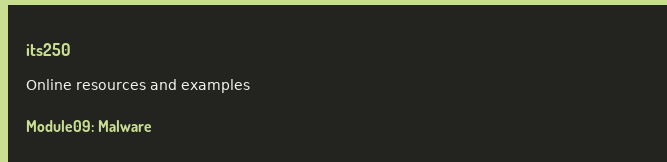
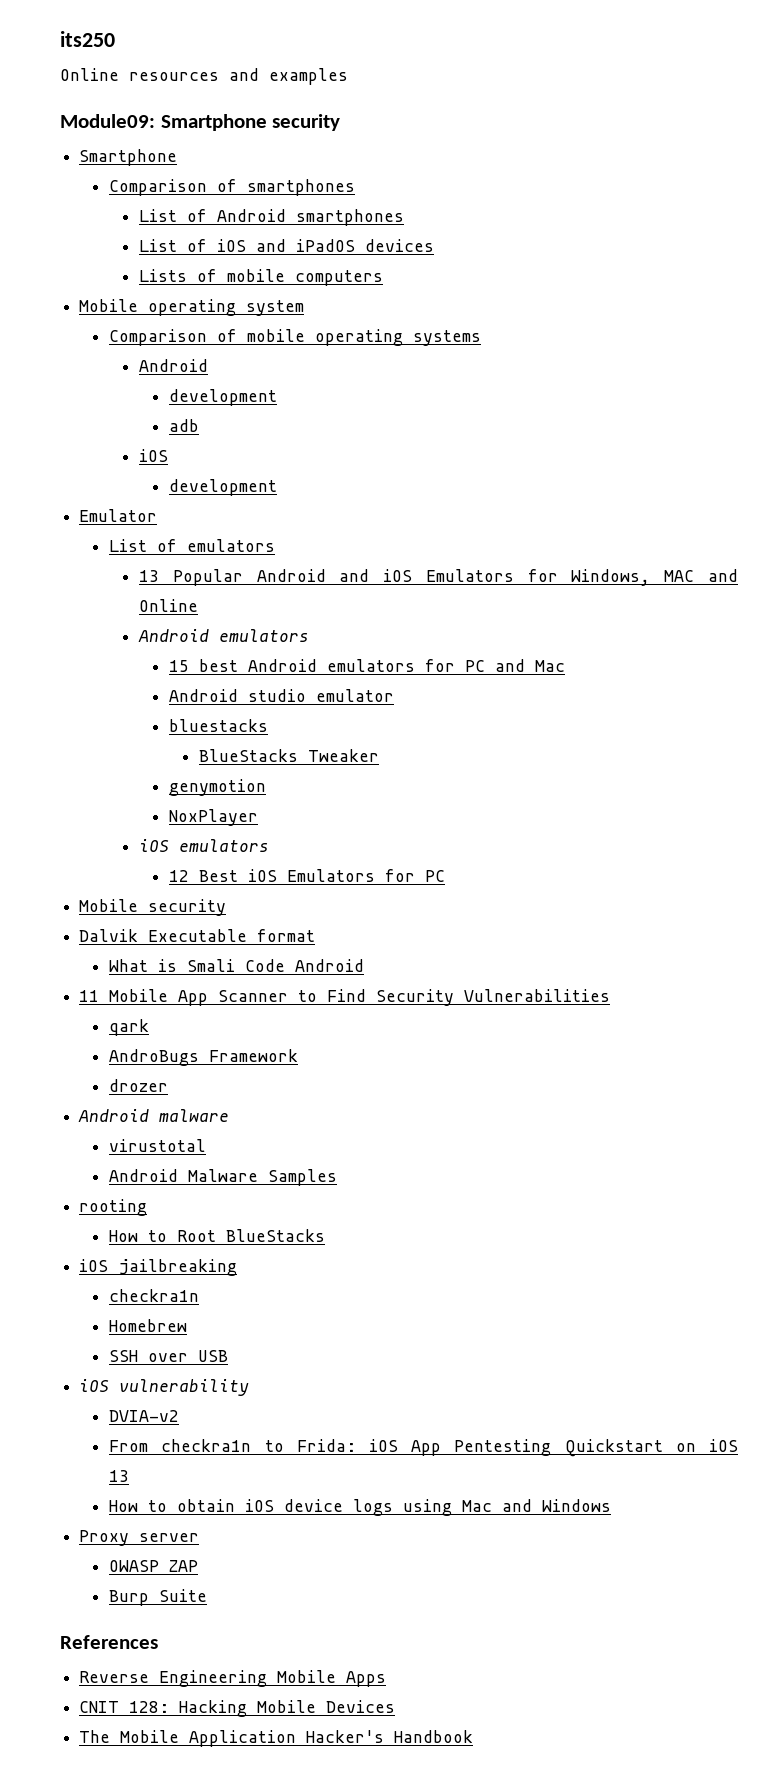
- Module09: Malware
+ Module09: Smartphone security
+ Smartphone
+ Comparison of smartphones
+ List of Android smartphones
+ List of iOS and iPadOS devices
+ Lists of mobile computers
+ Mobile operating system
+ Comparison of mobile operating systems
+ Android
+ development
+ adb
+ iOS
+ development
+ Emulator
+ List of emulators
+ 13 Popular Android and iOS Emulators for Windows, MAC and Online
+ Android emulators
+ 15 best Android emulators for PC and Mac
+ Android studio emulator
+ bluestacks
+ BlueStacks Tweaker
+ genymotion
+ NoxPlayer
+ iOS emulators
+ 12 Best iOS Emulators for PC
+ Mobile security
+ Dalvik Executable format
+ What is Smali Code Android
+ 11 Mobile App Scanner to Find Security Vulnerabilities
+ qark
+ AndroBugs Framework
+ drozer
+ Android malware
+ virustotal
+ Android Malware Samples
+ rooting
+ How to Root BlueStacks
+ iOS jailbreaking
+ checkra1n
+ Homebrew
+ SSH over USB
+ iOS vulnerability
+ DVIA-v2
+ From checkra1n to Frida: iOS App Pentesting Quickstart on iOS 13
+ How to obtain iOS device logs using Mac and Windows
+ Proxy server
+ OWASP ZAP
+ Burp Suite
+ References
+ Reverse Engineering Mobile Apps
+ CNIT 128: Hacking Mobile Devices
+ The Mobile Application Hacker's Handbook

